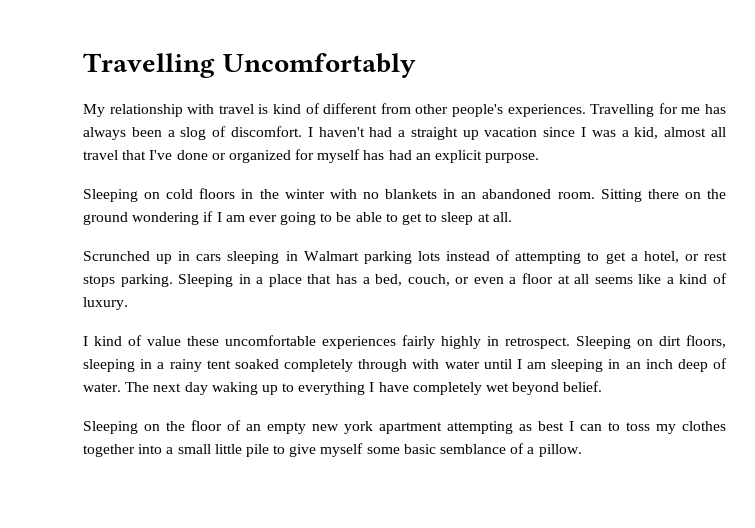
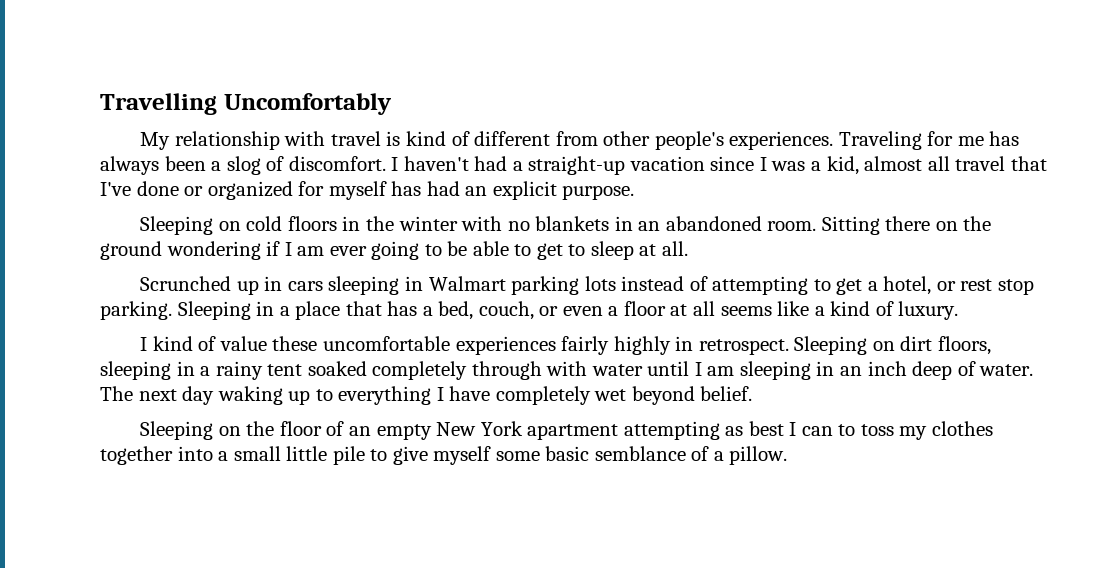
- Travelling for me has always been a slog of discomfort.
+ Traveling for me has always been a slog of discomfort.
- I haven't had a straight up vacation since I was a kid, almost all travel that I've done or organized for myself has had an explicit purpose.
+ I haven't had a straight-up vacation since I was a kid, almost all travel that I've done or organized for myself has had an explicit purpose.
- Scrunched up in cars sleeping in Walmart parking lots instead of attempting to get a hotel, or rest stops parking.
+ Scrunched up in cars sleeping in Walmart parking lots instead of attempting to get a hotel, or rest stop parking.
- Sleeping on the floor of an empty new york apartment attempting as best I can to toss my clothes together into a small little pile to give myself some basic semblance of a pillow.
+ Sleeping on the floor of an empty New York apartment attempting as best I can to toss my clothes together into a small little pile to give myself some basic semblance of a pillow.

